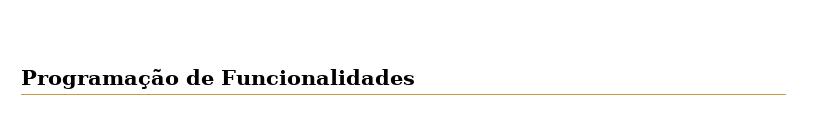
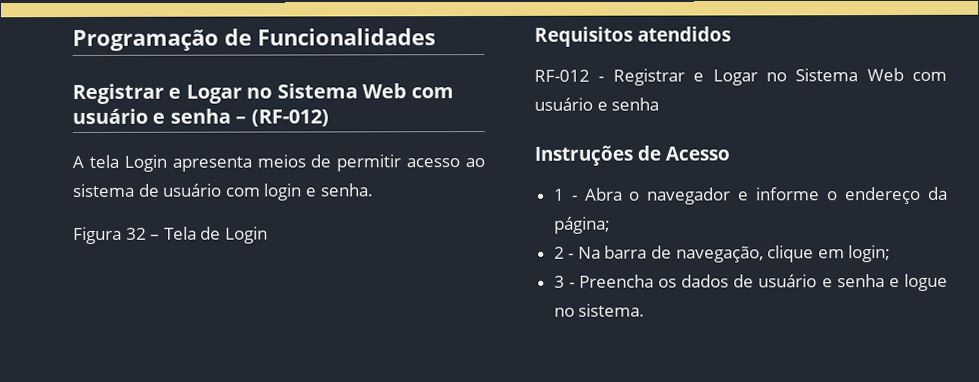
+ Registrar e Logar no Sistema Web com usuário e senha – (RF-012)
+ A tela Login apresenta meios de permitir acesso ao sistema de usuário com login e senha.
+ Figura 32 – Tela de Login
+ Requisitos atendidos
+ RF-012 - Registrar e Logar no Sistema Web com usuário e senha
+ Instruções de Acesso
+ 1 - Abra o navegador e informe o endereço da página;
+ 2 - Na barra de navegação, clique em login;
+ 3 - Preencha os dados de usuário e senha e logue no sistema.

